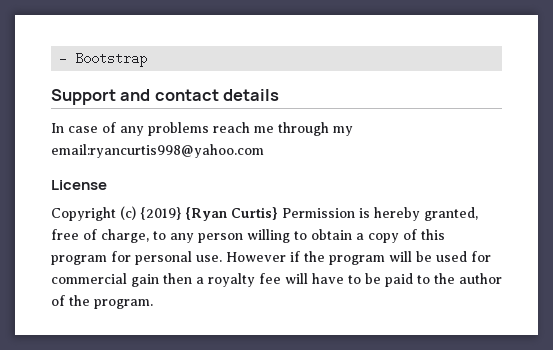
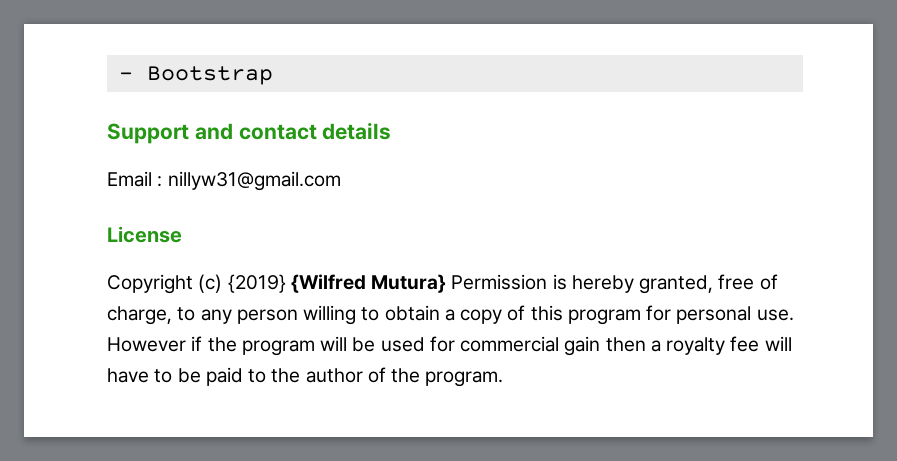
- In case of any problems reach me through my email:ryancurtis998@yahoo.com
+ Email : nillyw31@gmail.com
- Copyright (c) {2019} {Ryan Curtis} Permission is hereby granted, free of charge, to any person willing to obtain a copy of this program for personal use.
+ Copyright (c) {2019} {Wilfred Mutura} Permission is hereby granted, free of charge, to any person willing to obtain a copy of this program for personal use.

